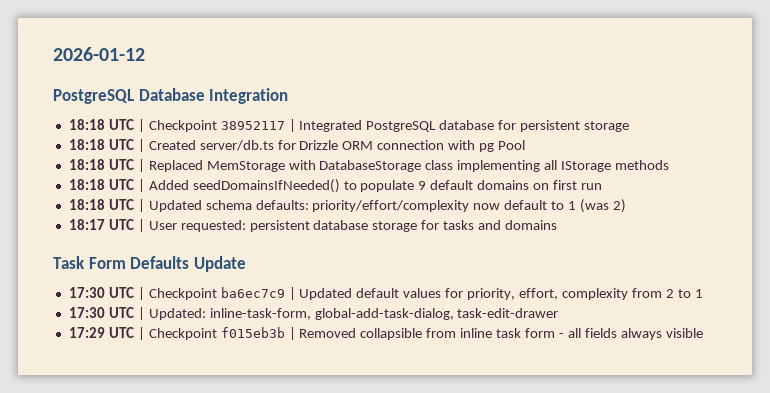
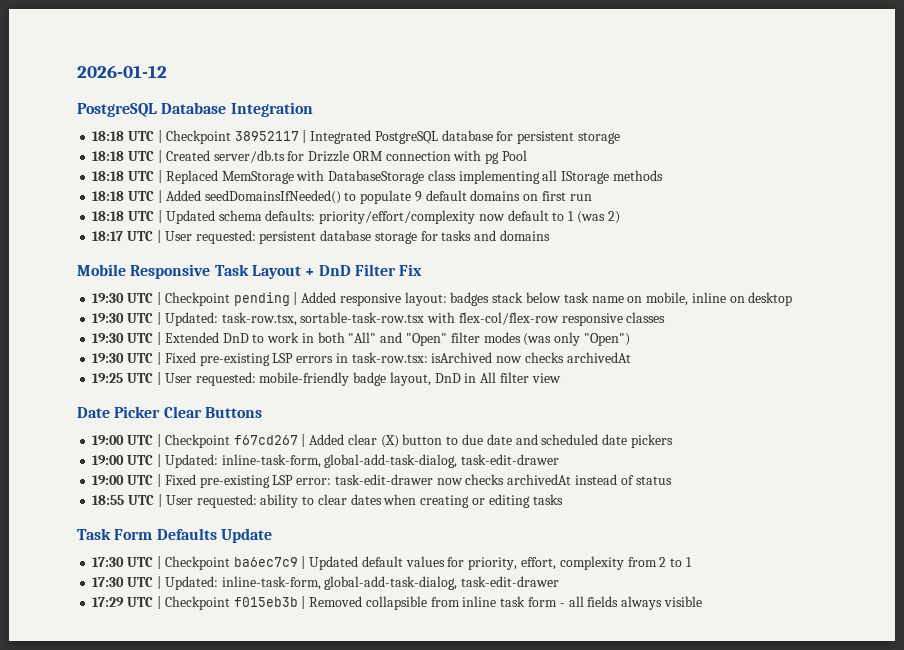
+ Mobile Responsive Task Layout + DnD Filter Fix
+ 19:30 UTC | Checkpoint pending | Added responsive layout: badges stack below task name on mobile, inline on desktop
+ 19:30 UTC | Updated: task-row.tsx, sortable-task-row.tsx with flex-col/flex-row responsive classes
+ 19:30 UTC | Extended DnD to work in both "All" and "Open" filter modes (was only "Open")
+ 19:30 UTC | Fixed pre-existing LSP errors in task-row.tsx: isArchived now checks archivedAt
+ 19:25 UTC | User requested: mobile-friendly badge layout, DnD in All filter view
+ Date Picker Clear Buttons
+ 19:00 UTC | Checkpoint f67cd267 | Added clear (X) button to due date and scheduled date pickers
+ 19:00 UTC | Updated: inline-task-form, global-add-task-dialog, task-edit-drawer
+ 19:00 UTC | Fixed pre-existing LSP error: task-edit-drawer now checks archivedAt instead of status
+ 18:55 UTC | User requested: ability to clear dates when creating or editing tasks

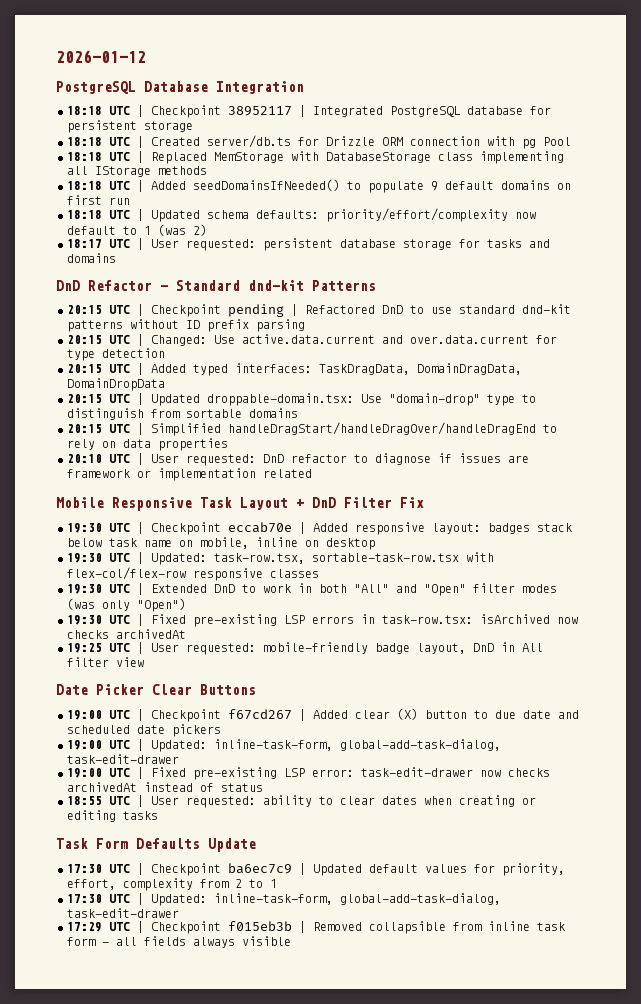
+ DnD Refactor - Standard dnd-kit Patterns
+ 20:15 UTC | Checkpoint pending | Refactored DnD to use standard dnd-kit patterns without ID prefix parsing
+ 20:15 UTC | Changed: Use active.data.current and over.data.current for type detection
+ 20:15 UTC | Added typed interfaces: TaskDragData, DomainDragData, DomainDropData
+ 20:15 UTC | Updated droppable-domain.tsx: Use "domain-drop" type to distinguish from sortable domains
+ 20:15 UTC | Simplified handleDragStart/handleDragOver/handleDragEnd to rely on data properties
+ 20:10 UTC | User requested: DnD refactor to diagnose if issues are framework or implementation related
- 19:30 UTC | Checkpoint pending | Added responsive layout: badges stack below task name on mobile, inline on desktop
+ 19:30 UTC | Checkpoint eccab70e | Added responsive layout: badges stack below task name on mobile, inline on desktop

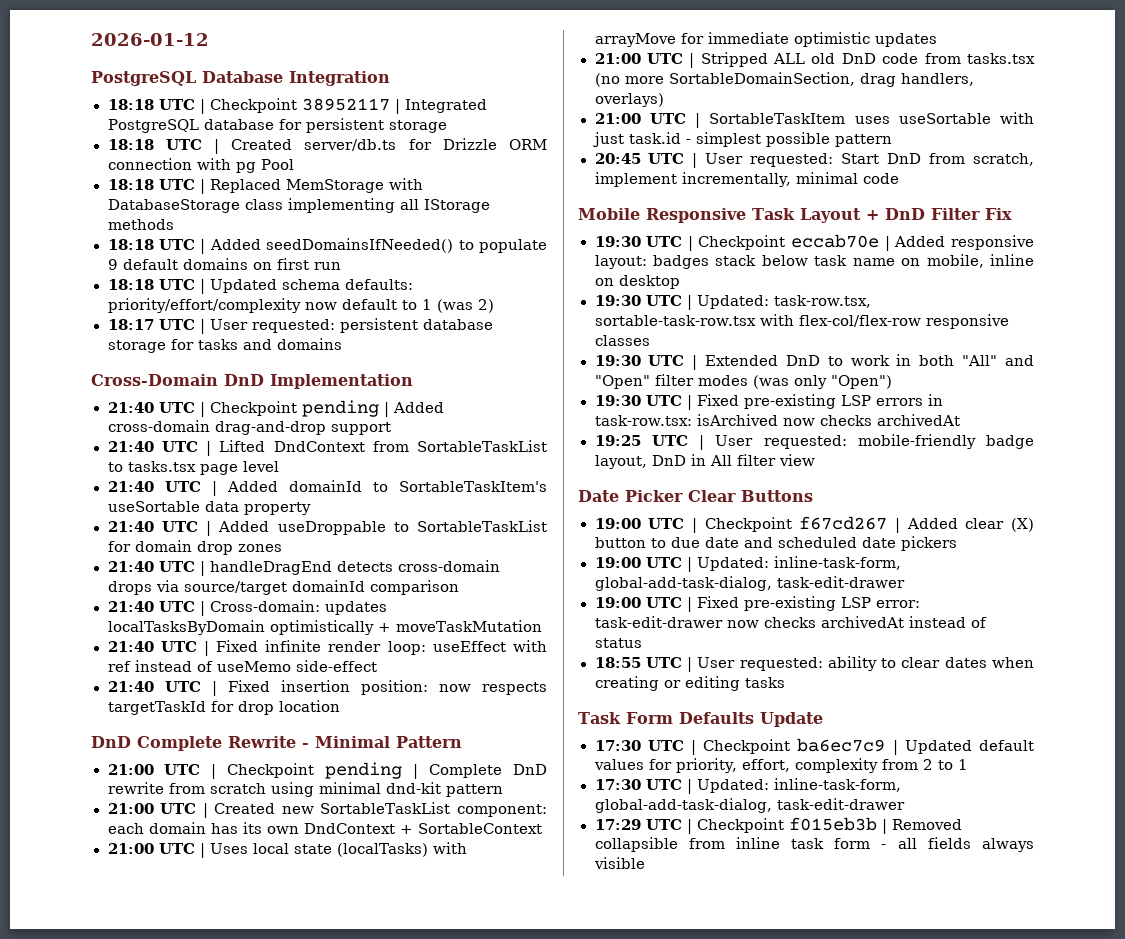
- DnD Refactor - Standard dnd-kit Patterns
- 20:15 UTC | Checkpoint pending | Refactored DnD to use standard dnd-kit patterns without ID prefix parsing
- 20:15 UTC | Changed: Use active.data.current and over.data.current for type detection
- 20:15 UTC | Added typed interfaces: TaskDragData, DomainDragData, DomainDropData
- 20:15 UTC | Updated droppable-domain.tsx: Use "domain-drop" type to distinguish from sortable domains
- 20:15 UTC | Simplified handleDragStart/handleDragOver/handleDragEnd to rely on data properties
- 20:10 UTC | User requested: DnD refactor to diagnose if issues are framework or implementation related
+ Cross-Domain DnD Implementation
+ 21:40 UTC | Checkpoint pending | Added cross-domain drag-and-drop support
+ 21:40 UTC | Lifted DndContext from SortableTaskList to tasks.tsx page level
+ 21:40 UTC | Added domainId to SortableTaskItem's useSortable data property
+ 21:40 UTC | Added useDroppable to SortableTaskList for domain drop zones
+ 21:40 UTC | handleDragEnd detects cross-domain drops via source/target domainId comparison
+ 21:40 UTC | Cross-domain: updates localTasksByDomain optimistically + moveTaskMutation
+ 21:40 UTC | Fixed infinite render loop: useEffect with ref instead of useMemo side-effect
+ 21:40 UTC | Fixed insertion position: now respects targetTaskId for drop location
+ DnD Complete Rewrite - Minimal Pattern
+ 21:00 UTC | Checkpoint pending | Complete DnD rewrite from scratch using minimal dnd-kit pattern
+ 21:00 UTC | Created new SortableTaskList component: each domain has its own DndContext + SortableContext
+ 21:00 UTC | Uses local state (localTasks) with arrayMove for immediate optimistic updates
+ 21:00 UTC | Stripped ALL old DnD code from tasks.tsx (no more SortableDomainSection, drag handlers, overlays)
+ 21:00 UTC | SortableTaskItem uses useSortable with just task.id - simplest possible pattern
+ 20:45 UTC | User requested: Start DnD from scratch, implement incrementally, minimal code

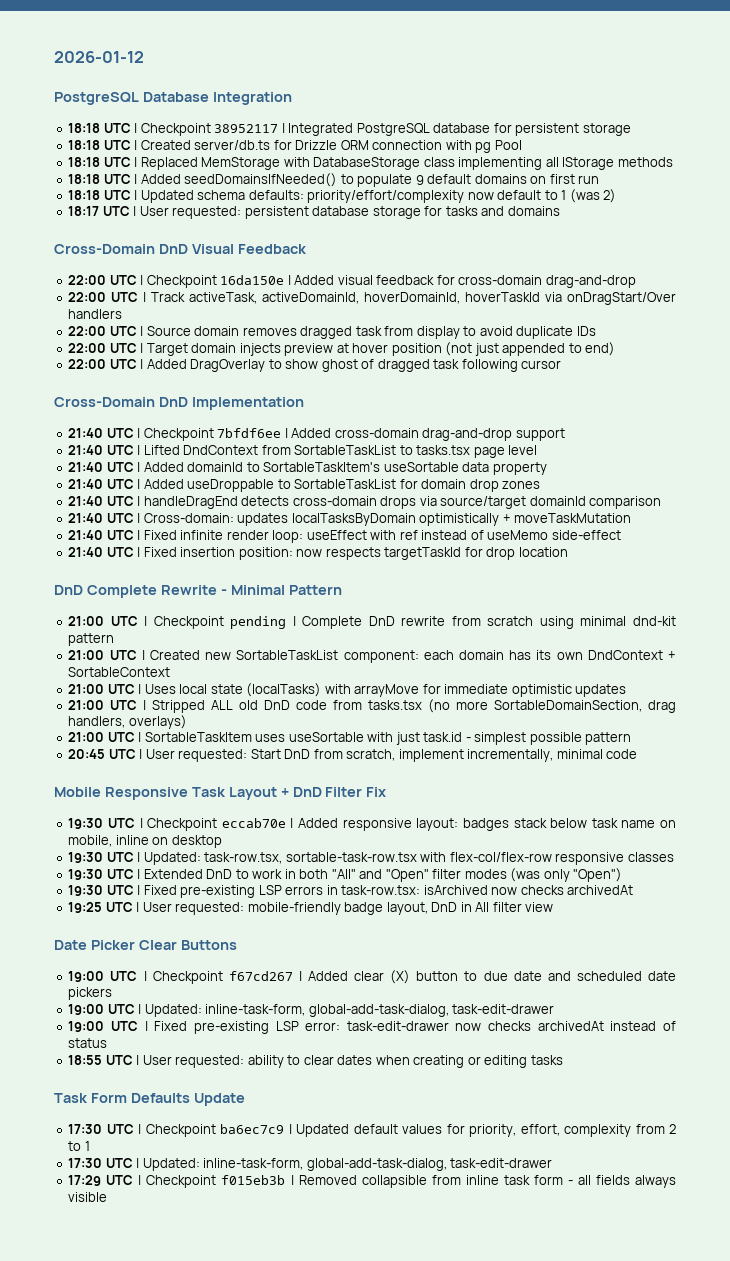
+ Cross-Domain DnD Visual Feedback
+ 22:00 UTC | Checkpoint 16da150e | Added visual feedback for cross-domain drag-and-drop
+ 22:00 UTC | Track activeTask, activeDomainId, hoverDomainId, hoverTaskId via onDragStart/Over handlers
+ 22:00 UTC | Source domain removes dragged task from display to avoid duplicate IDs
+ 22:00 UTC | Target domain injects preview at hover position (not just appended to end)
+ 22:00 UTC | Added DragOverlay to show ghost of dragged task following cursor
- 21:40 UTC | Checkpoint pending | Added cross-domain drag-and-drop support
+ 21:40 UTC | Checkpoint 7bfdf6ee | Added cross-domain drag-and-drop support

